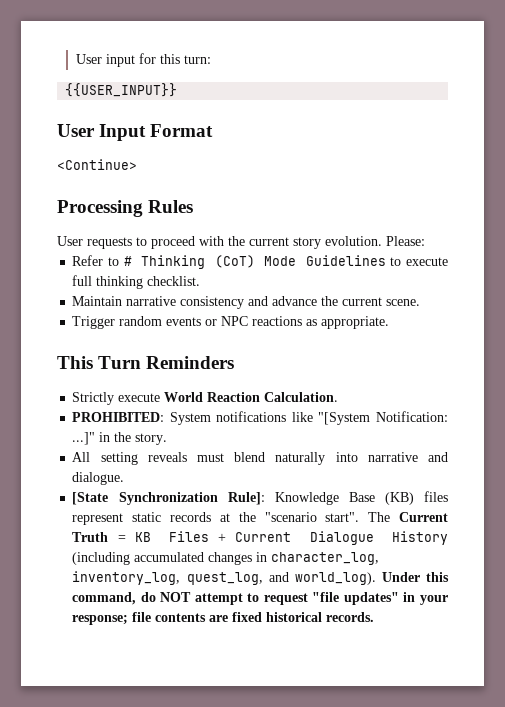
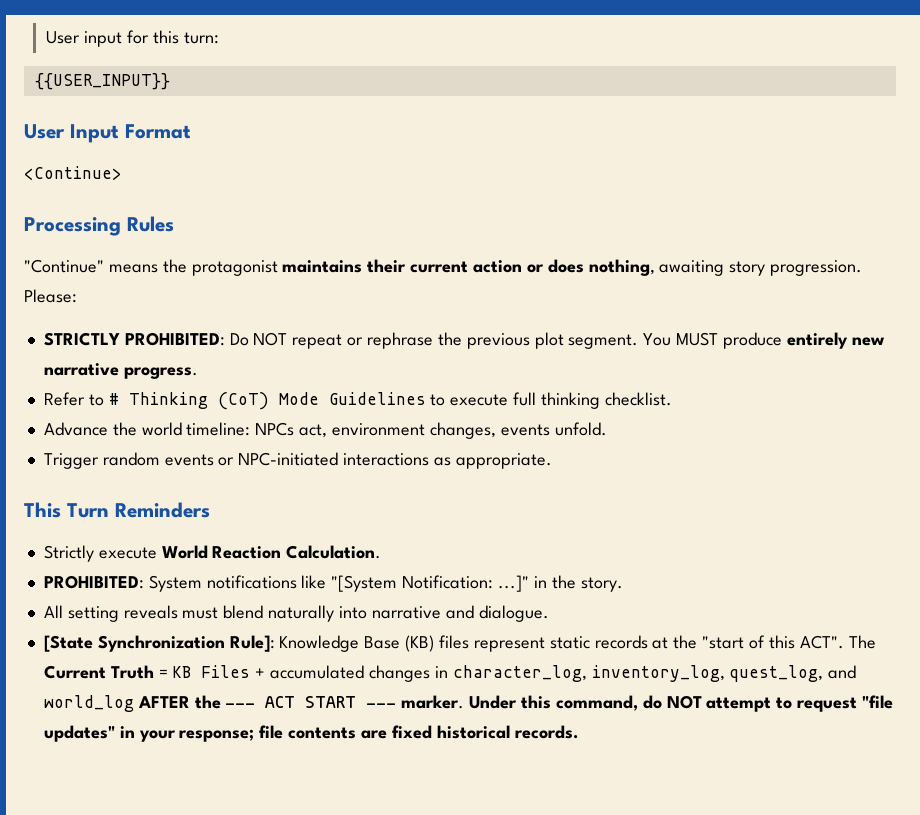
- User requests to proceed with the current story evolution. Please:
+ "Continue" means the protagonist maintains their current action or does nothing, awaiting story progression. Please:
+ STRICTLY PROHIBITED: Do NOT repeat or rephrase the previous plot segment. You MUST produce entirely new narrative progress.
- Maintain narrative consistency and advance the current scene.
+ Advance the world timeline: NPCs act, environment changes, events unfold.
- Trigger random events or NPC reactions as appropriate.
+ Trigger random events or NPC-initiated interactions as appropriate.
- [State Synchronization Rule]: Knowledge Base (KB) files represent static records at the "scenario start".
+ [State Synchronization Rule]: Knowledge Base (KB) files represent static records at the "start of this ACT".
- The Current Truth = KB Files + Current Dialogue History (including accumulated changes in character_log, inventory_log, quest_log, and world_log).
+ The Current Truth = KB Files + accumulated changes in character_log, inventory_log, quest_log, and world_log AFTER the --- ACT START --- marker.

